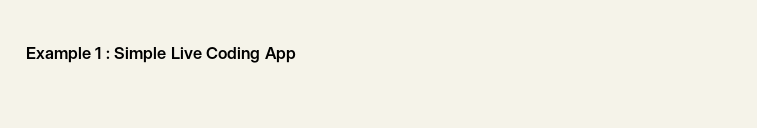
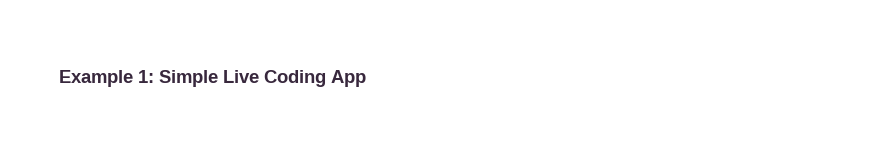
- Example 1 : Simple Live Coding App
+ Example 1: Simple Live Coding App

